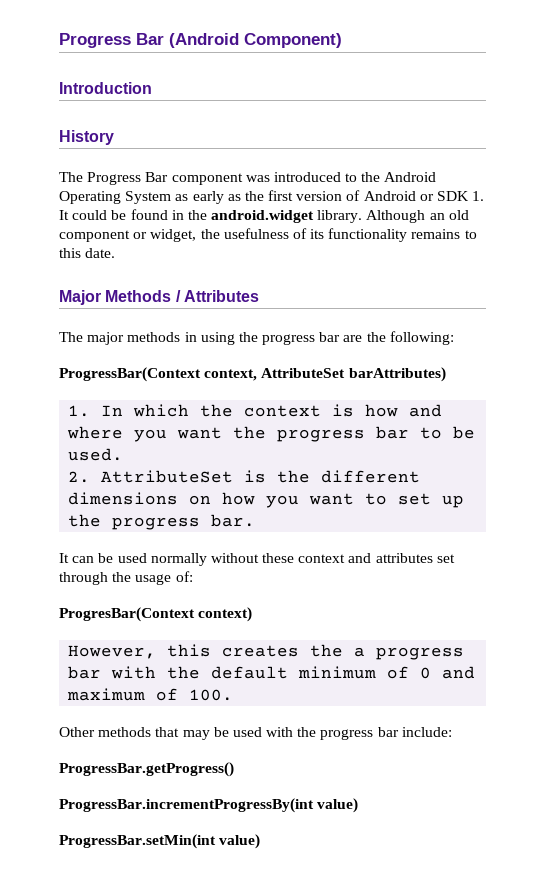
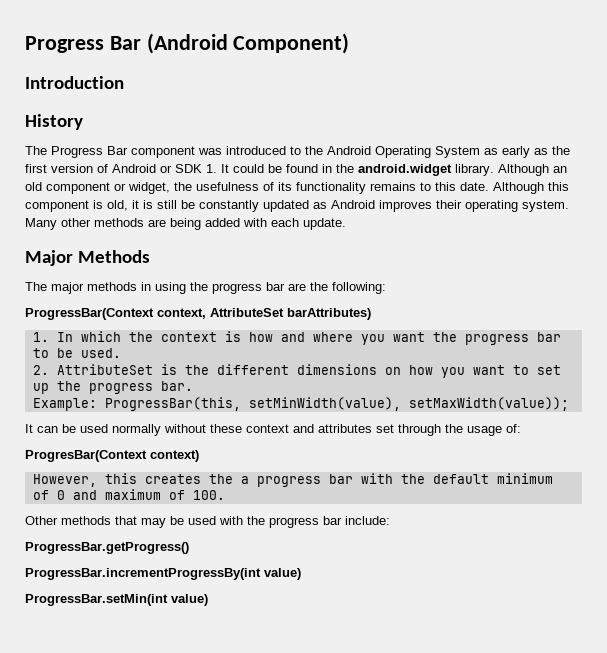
+ Although this component is old, it is still be constantly updated as Android improves their operating system. Many other methods are being added with each update.
- Major Methods / Attributes
+ Major Methods
+ Example: ProgressBar(this, setMinWidth(value), setMaxWidth(value));

